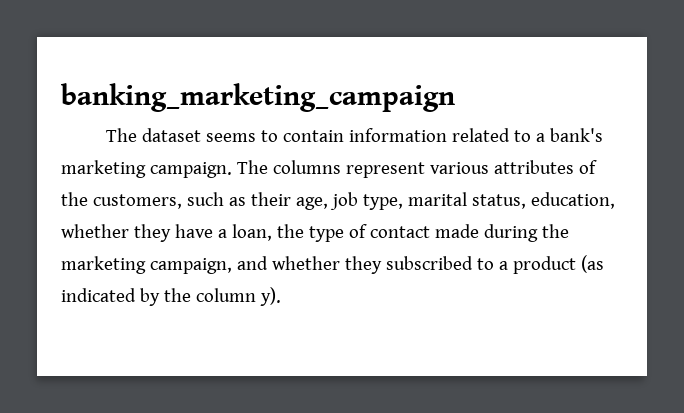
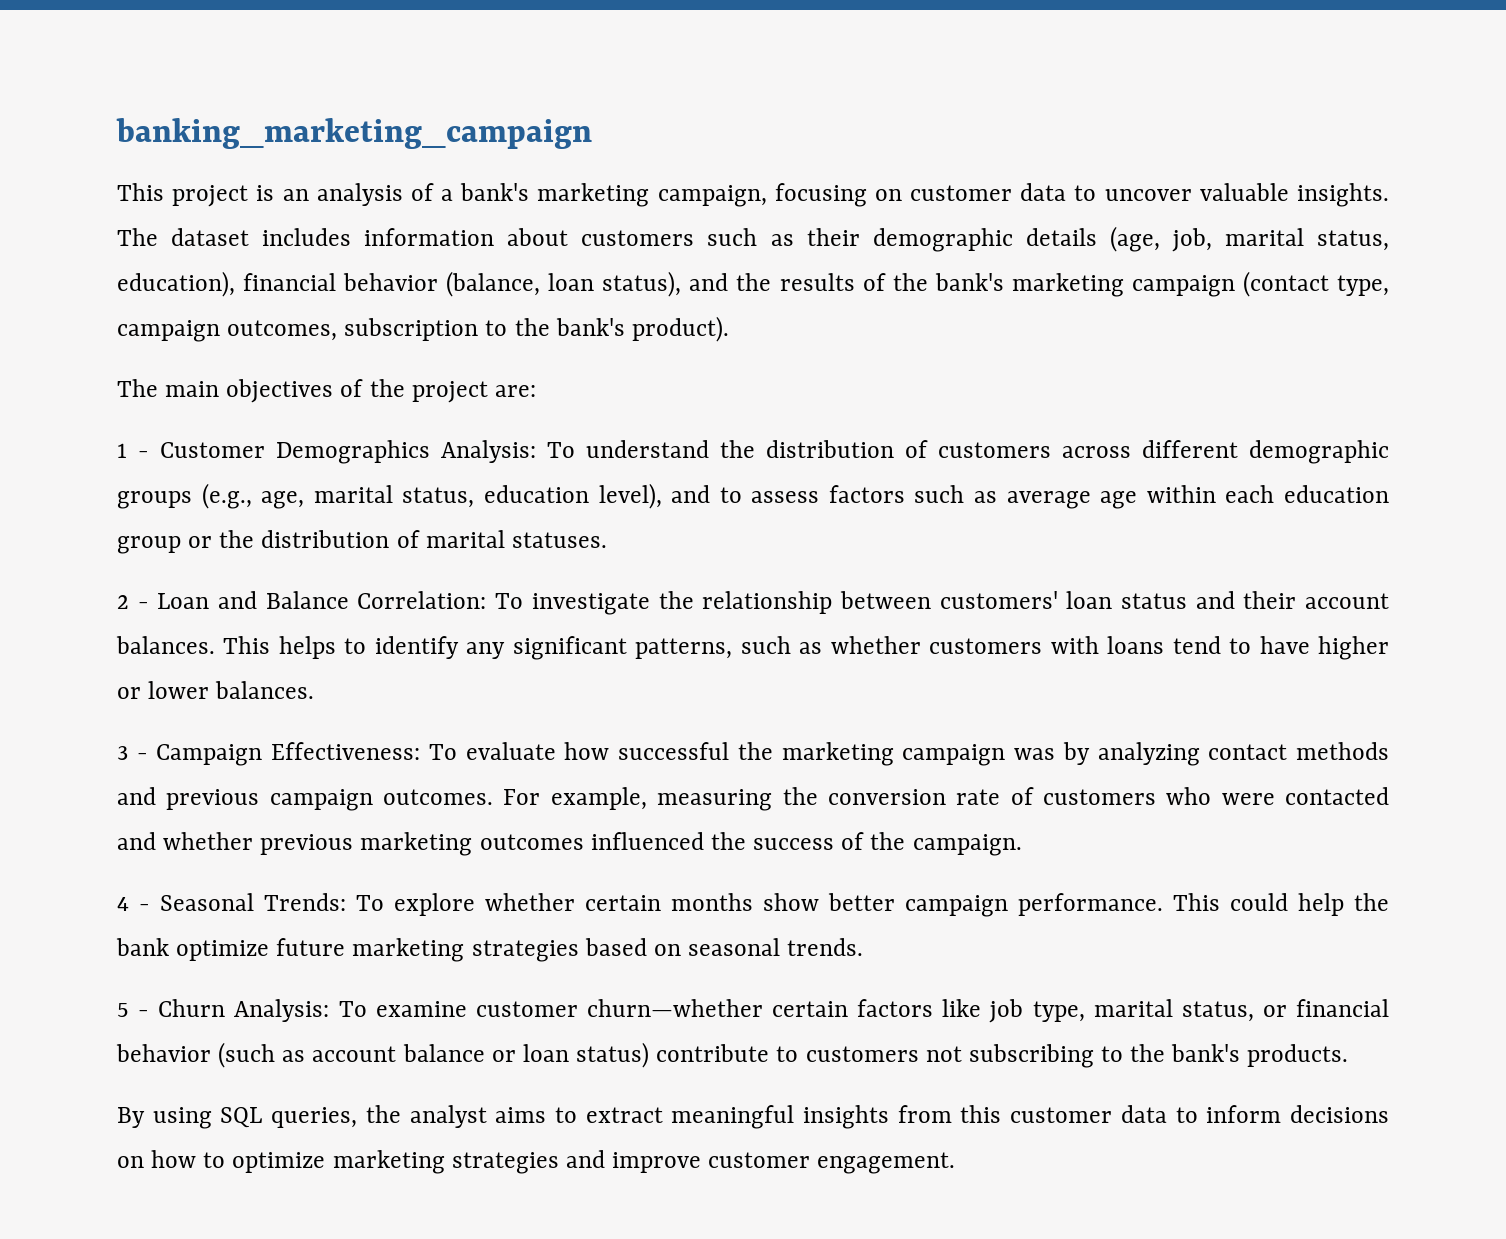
- The dataset seems to contain information related to a bank's marketing campaign. The columns represent various attributes of the customers, such as their age, job type, marital status, education, whether they have a loan, the type of contact made during the marketing campaign, and whether they subscribed to a product (as indicated by the column y).
+ This project is an analysis of a bank's marketing campaign, focusing on customer data to uncover valuable insights. The dataset includes information about customers such as their demographic details (age, job, marital status, education), financial behavior (balance, loan status), and the results of the bank's marketing campaign (contact type, campaign outcomes, subscription to the bank's product).
+ The main objectives of the project are:
+ 1 - Customer Demographics Analysis: To understand the distribution of customers across different demographic groups (e.g., age, marital status, education level), and to assess factors such as average age within each education group or the distribution of marital statuses.
+ 2 - Loan and Balance Correlation: To investigate the relationship between customers' loan status and their account balances. This helps to identify any significant patterns, such as whether customers with loans tend to have higher or lower balances.
+ 3 - Campaign Effectiveness: To evaluate how successful the marketing campaign was by analyzing contact methods and previous campaign outcomes. For example, measuring the conversion rate of customers who were contacted and whether previous marketing outcomes influenced the success of the campaign.
+ 4 - Seasonal Trends: To explore whether certain months show better campaign performance. This could help the bank optimize future marketing strategies based on seasonal trends.
+ 5 - Churn Analysis: To examine customer churn—whether certain factors like job type, marital status, or financial behavior (such as account balance or loan status) contribute to customers not subscribing to the bank's products.
+ By using SQL queries, the analyst aims to extract meaningful insights from this customer data to inform decisions on how to optimize marketing strategies and improve customer engagement.

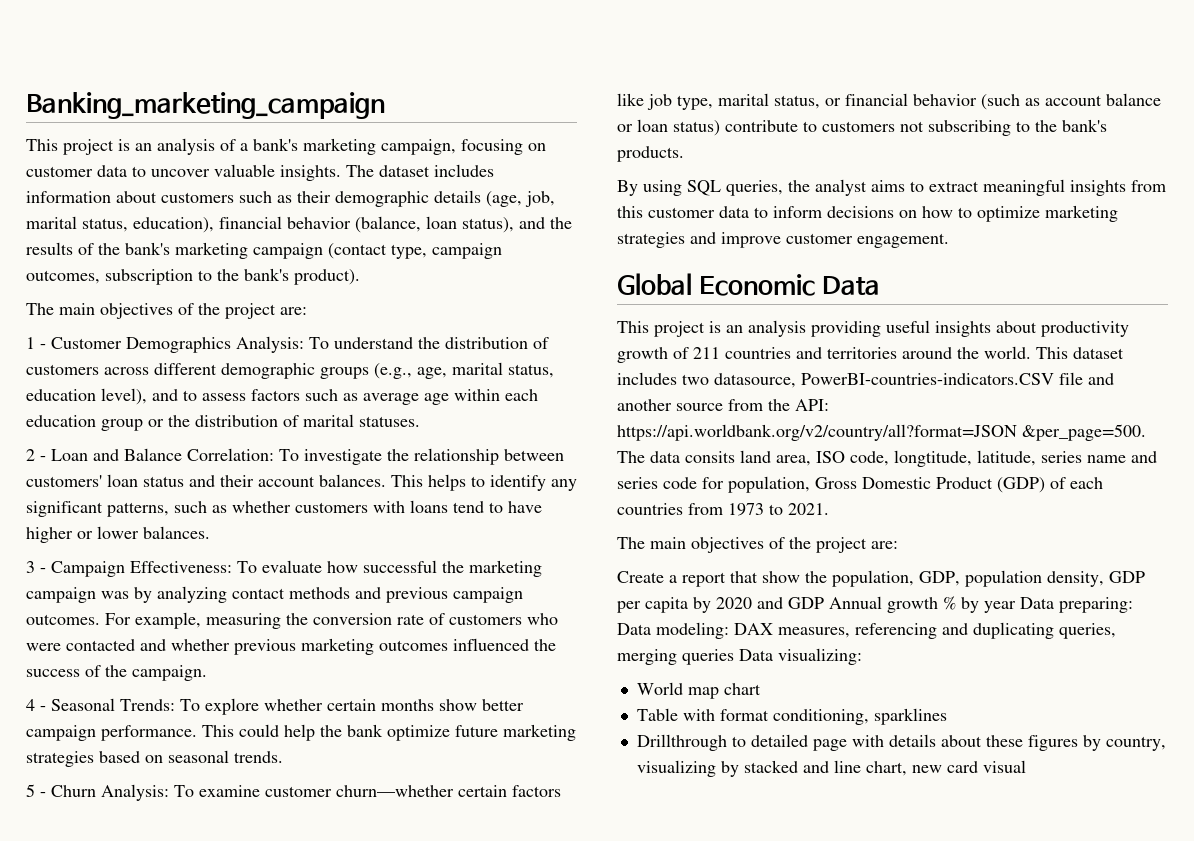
- banking_marketing_campaign
+ Banking_marketing_campaign
+ Global Economic Data
+ This project is an analysis providing useful insights about productivity growth of 211 countries and territories around the world. This dataset includes two datasource, PowerBI-countries-indicators.CSV file and another source from the API: https://api.worldbank.org/v2/country/all?format=JSON &per_page=500. The data consits land area, ISO code, longtitude, latitude, series name and series code for population, Gross Domestic Product (GDP) of each countries from 1973 to 2021.
+ The main objectives of the project are:
+ Create a report that show the population, GDP, population density, GDP per capita by 2020 and GDP Annual growth % by year Data preparing: Data modeling: DAX measures, referencing and duplicating queries, merging queries Data visualizing:
+ World map chart
+ Table with format conditioning, sparklines
+ Drillthrough to detailed page with details about these figures by country, visualizing by stacked and line chart, new card visual

